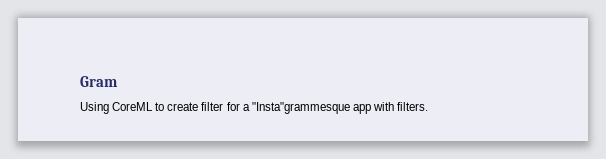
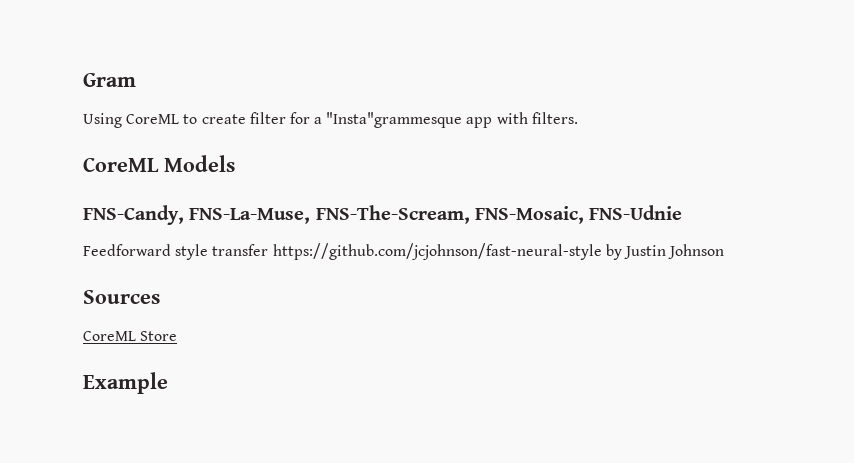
+ CoreML Models
+ FNS-Candy, FNS-La-Muse, FNS-The-Scream, FNS-Mosaic, FNS-Udnie
+ Feedforward style transfer https://github.com/jcjohnson/fast-neural-style by Justin Johnson
+ Sources
+ CoreML Store
+ Example

